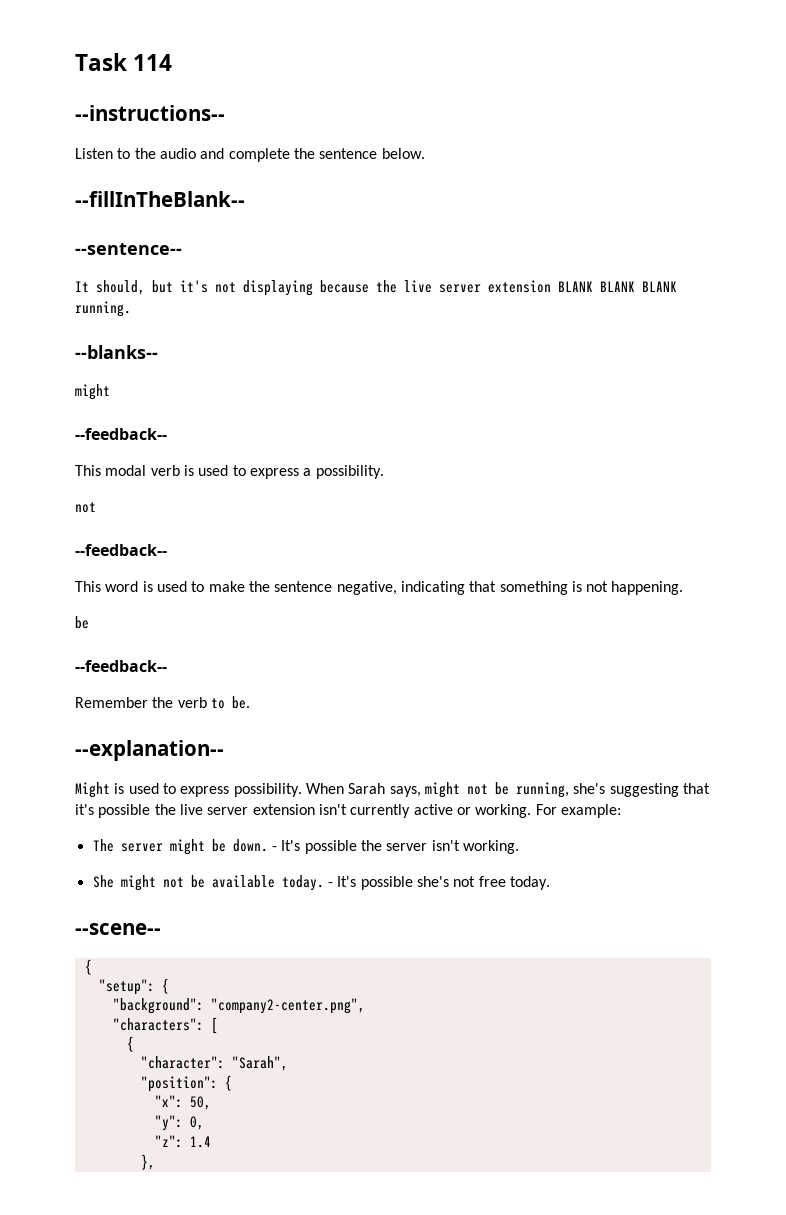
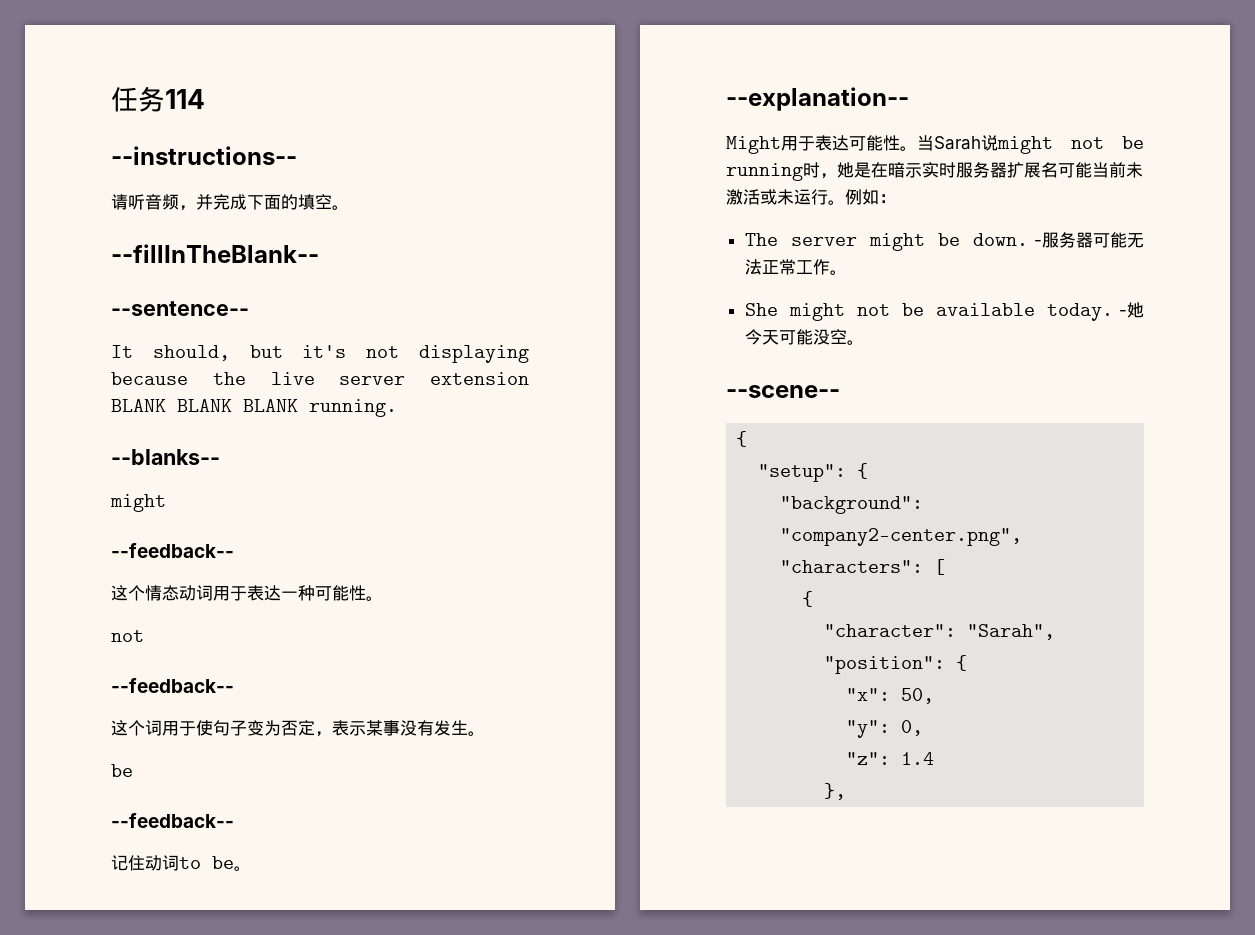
- Task 114
+ 任务114
- Listen to the audio and complete the sentence below.
+ 请听音频，并完成下面的填空。
- This modal verb is used to express a possibility.
+ 这个情态动词用于表达一种可能性。
  not
  --feedback--
- This word is used to make the sentence negative, indicating that something is not happening.
+ 这个词用于使句子变为否定，表示某事没有发生。
  be
  --feedback--
- Remember the verb to be.
+ 记住动词to be。
  --explanation--
- Might is used to express possibility. When Sarah says, might not be running, she's suggesting that it's possible the live server extension isn't currently active or working. For example:
+ Might用于表达可能性。当Sarah说might not be running时，她是在暗示实时服务器扩展名可能当前未激活或未运行。例如：
- - It's possible the server isn't working.
+ -服务器可能无法正常工作。
- - It's possible she's not free today.
+ -她今天可能没空。

